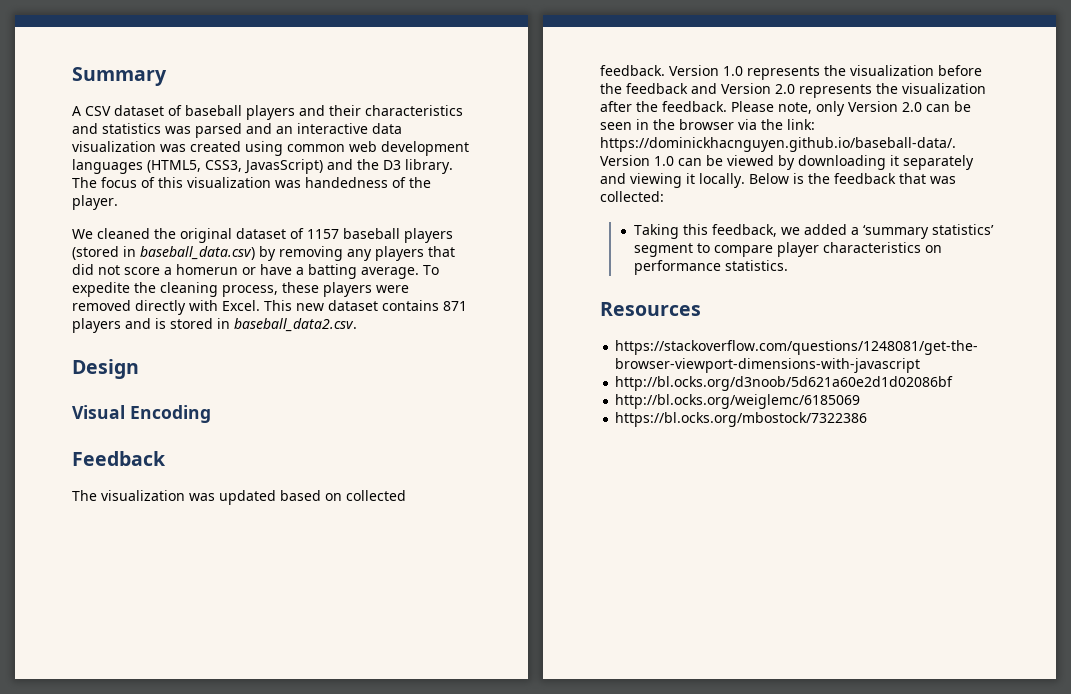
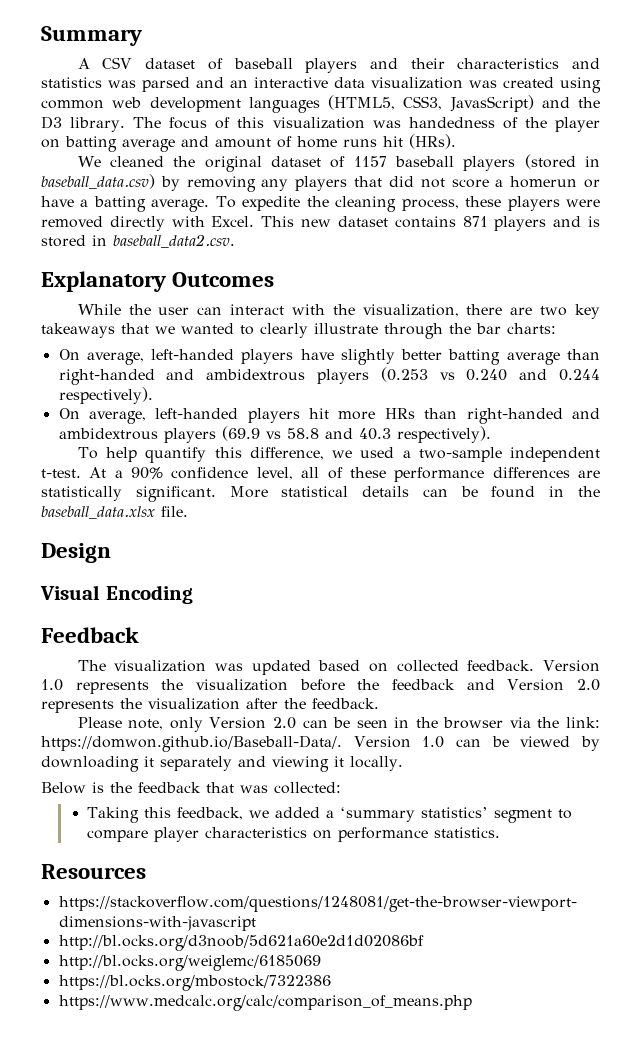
- The focus of this visualization was handedness of the player.
+ The focus of this visualization was handedness of the player on batting average and amount of home runs hit (HRs).
+ Explanatory Outcomes
+ While the user can interact with the visualization, there are two key takeaways that we wanted to clearly illustrate through the bar charts:
+ On average, left-handed players have slightly better batting average than right-handed and ambidextrous players (0.253 vs 0.240 and 0.244 respectively).
+ On average, left-handed players hit more HRs than right-handed and ambidextrous players (69.9 vs 58.8 and 40.3 respectively).
+ To help quantify this difference, we used a two-sample independent t-test. At a 90% confidence level, all of these performance differences are statistically significant. More statistical details can be found in the baseball_data.xlsx file.
- Version 1.0 represents the visualization before the feedback and Version 2.0 represents the visualization after the feedback. Please note, only Version 2.0 can be seen in the browser via the link: https://dominickhacnguyen.github.io/baseball-data/. Version 1.0 can be viewed by downloading it separately and viewing it locally. Below is the feedback that was collected:
+ Version 1.0 represents the visualization before the feedback and Version 2.0 represents the visualization after the feedback.
+ Please note, only Version 2.0 can be seen in the browser via the link: https://domwon.github.io/Baseball-Data/. Version 1.0 can be viewed by downloading it separately and viewing it locally.
+ Below is the feedback that was collected:
+ https://www.medcalc.org/calc/comparison_of_means.php

